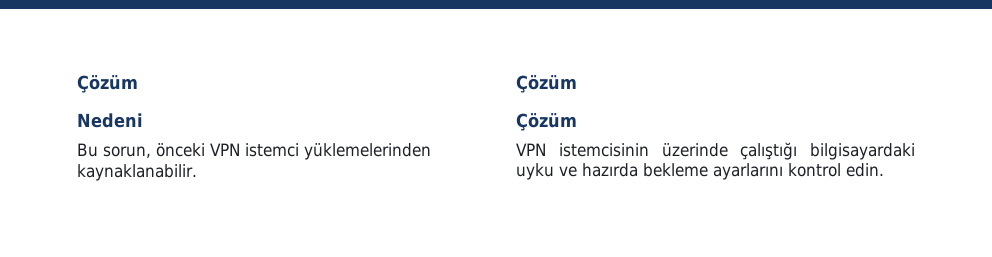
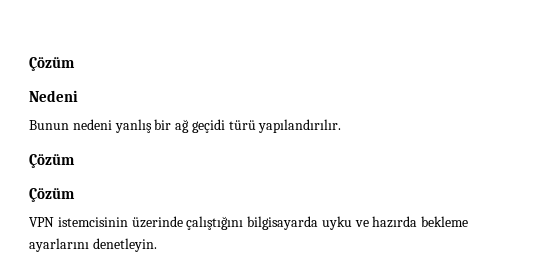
- Bu sorun, önceki VPN istemci yüklemelerinden kaynaklanabilir.
+ Bunun nedeni yanlış bir ağ geçidi türü yapılandırılır.
- VPN istemcisinin üzerinde çalıştığı bilgisayardaki uyku ve hazırda bekleme ayarlarını kontrol edin.
+ VPN istemcisinin üzerinde çalıştığını bilgisayarda uyku ve hazırda bekleme ayarlarını denetleyin.

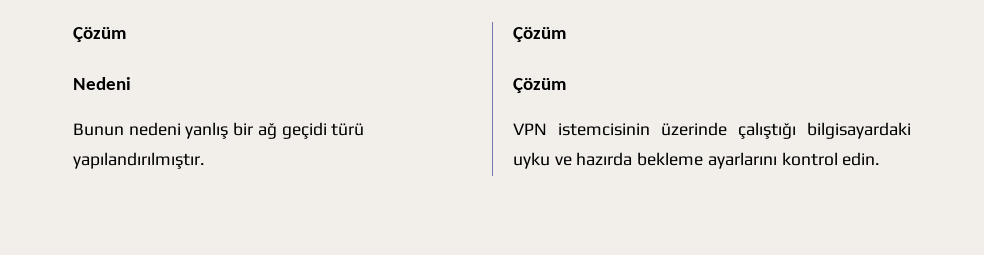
- Bunun nedeni yanlış bir ağ geçidi türü yapılandırılır.
+ Bunun nedeni yanlış bir ağ geçidi türü yapılandırılmıştır.
- VPN istemcisinin üzerinde çalıştığını bilgisayarda uyku ve hazırda bekleme ayarlarını denetleyin.
+ VPN istemcisinin üzerinde çalıştığı bilgisayardaki uyku ve hazırda bekleme ayarlarını kontrol edin.

